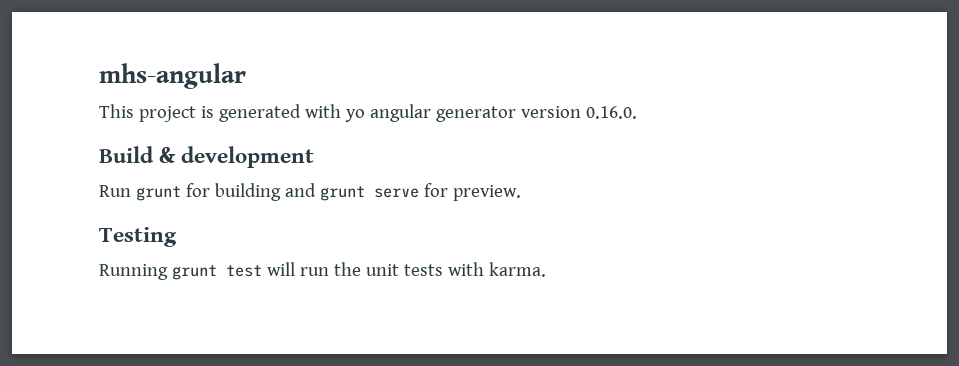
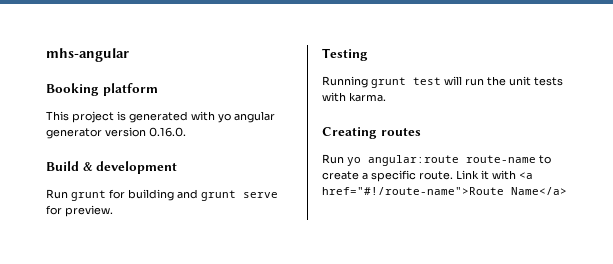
+ Booking platform
+ Creating routes
+ Run yo angular:route route-name to create a specific route. Link it with <a href="#!/route-name">Route Name</a>

